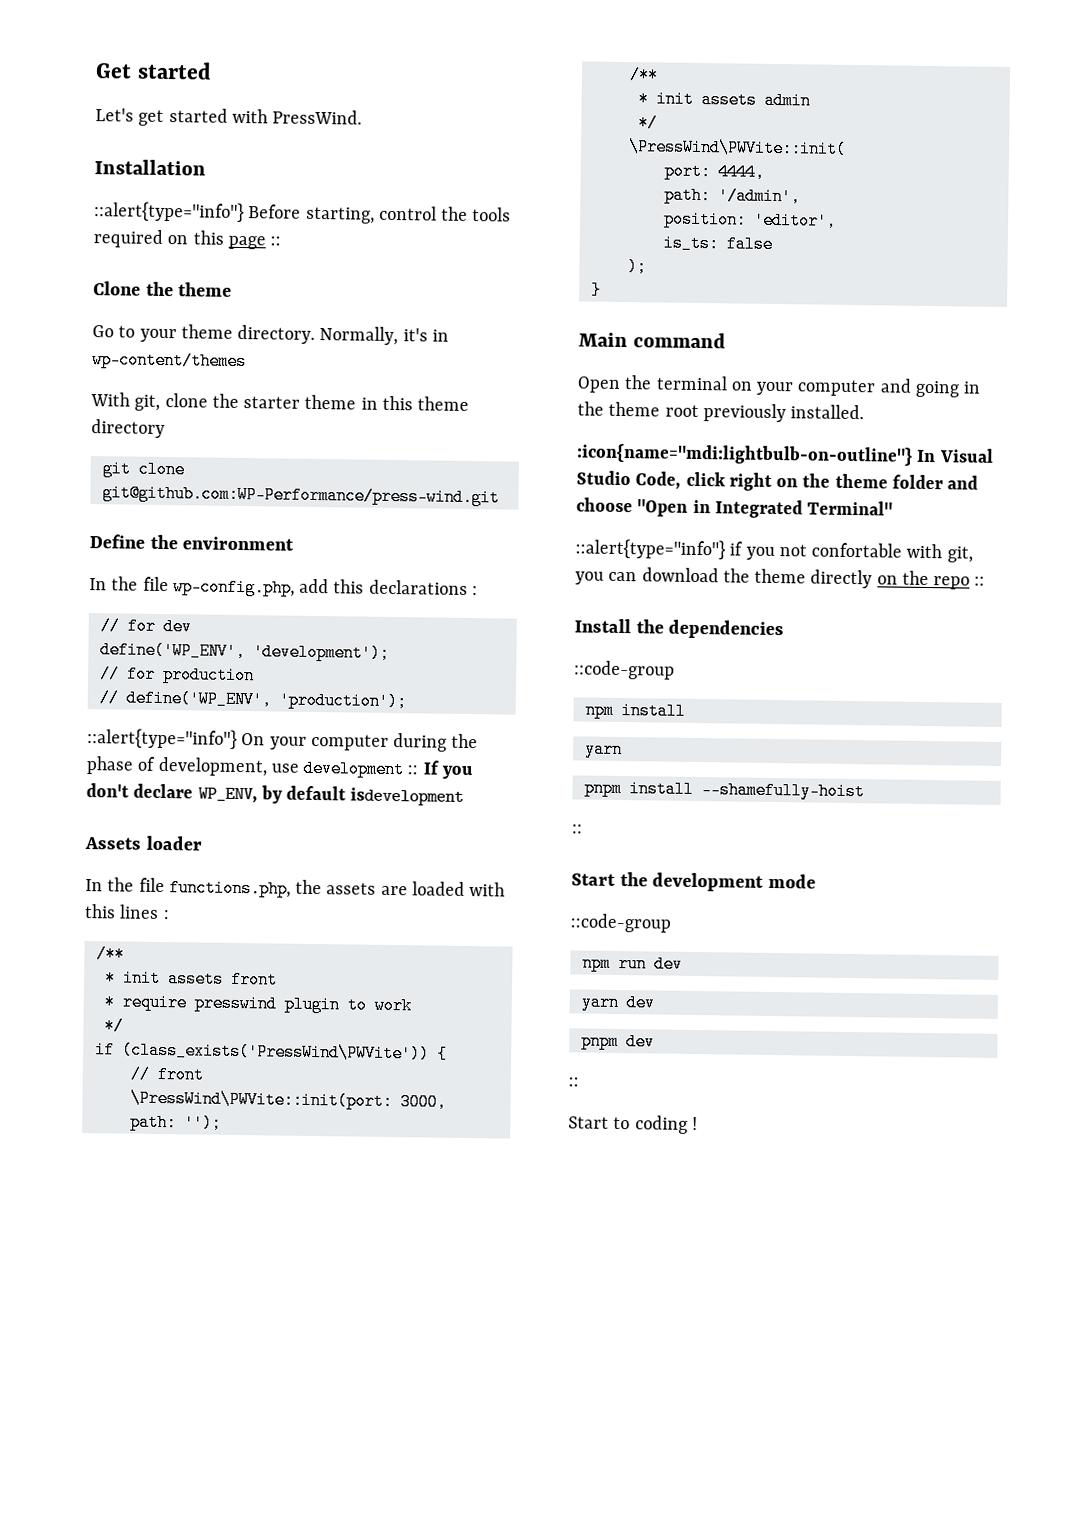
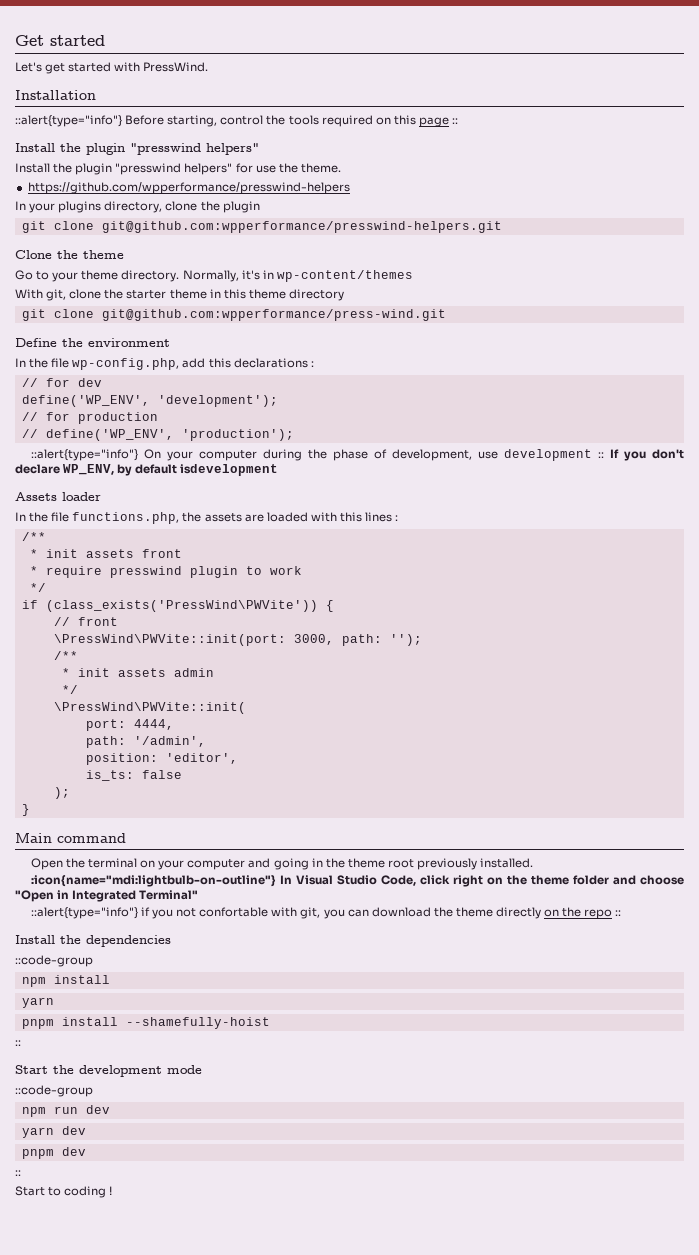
  ::alert{type="info"} Before starting, control the tools required on this page ::
+ Install the plugin "presswind helpers"
+ Install the plugin "presswind helpers" for use the theme.
+ https://github.com/wpperformance/presswind-helpers
+ In your plugins directory, clone the plugin
+ git clone git@github.com:wpperformance/presswind-helpers.git
- git clone git@github.com:WP-Performance/press-wind.git
+ git clone git@github.com:wpperformance/press-wind.git

